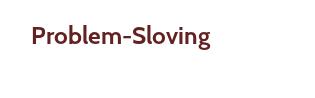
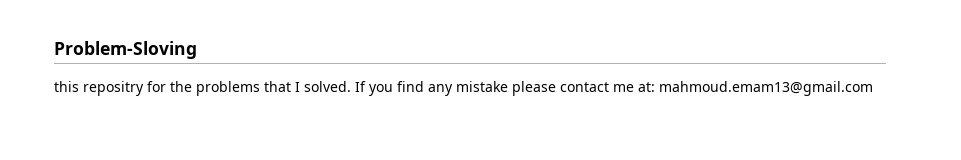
+ this repositry for the problems that I solved. If you find any mistake please contact me at: mahmoud.emam13@gmail.com

